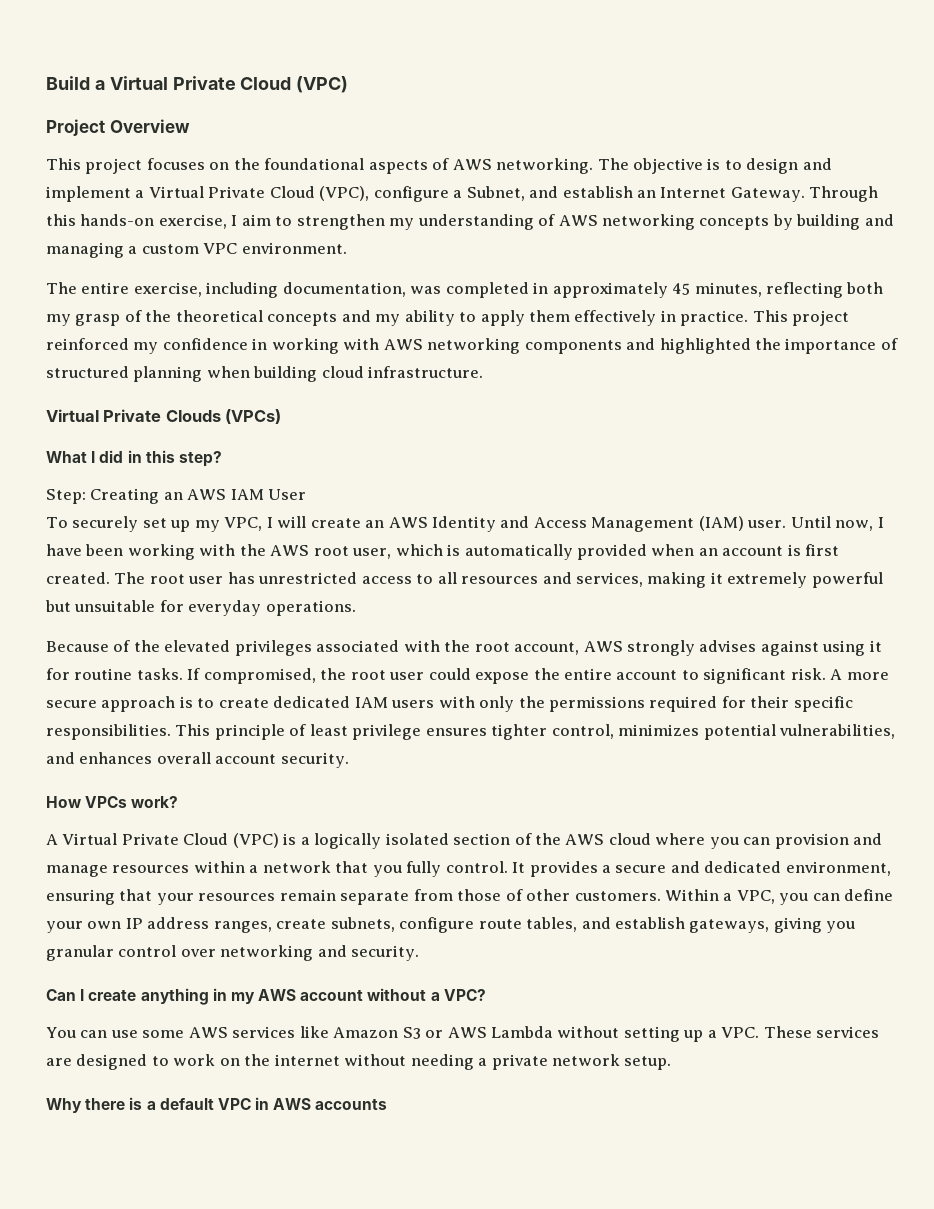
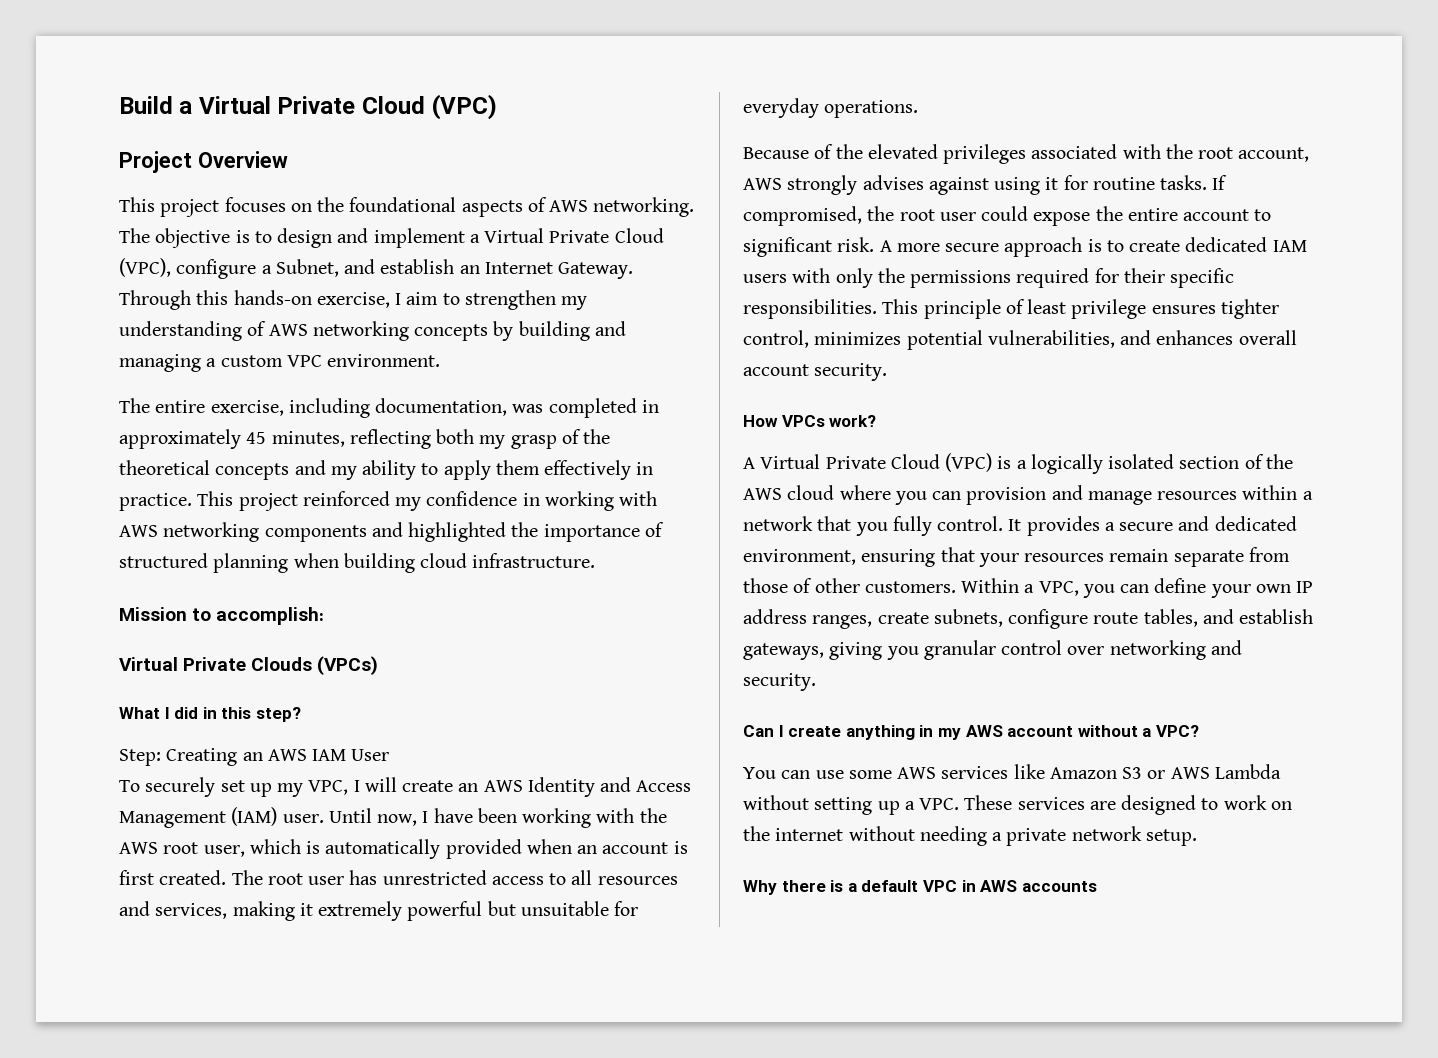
+ Mission to accomplish:

